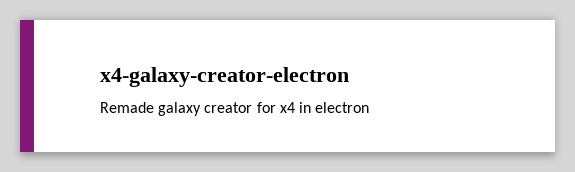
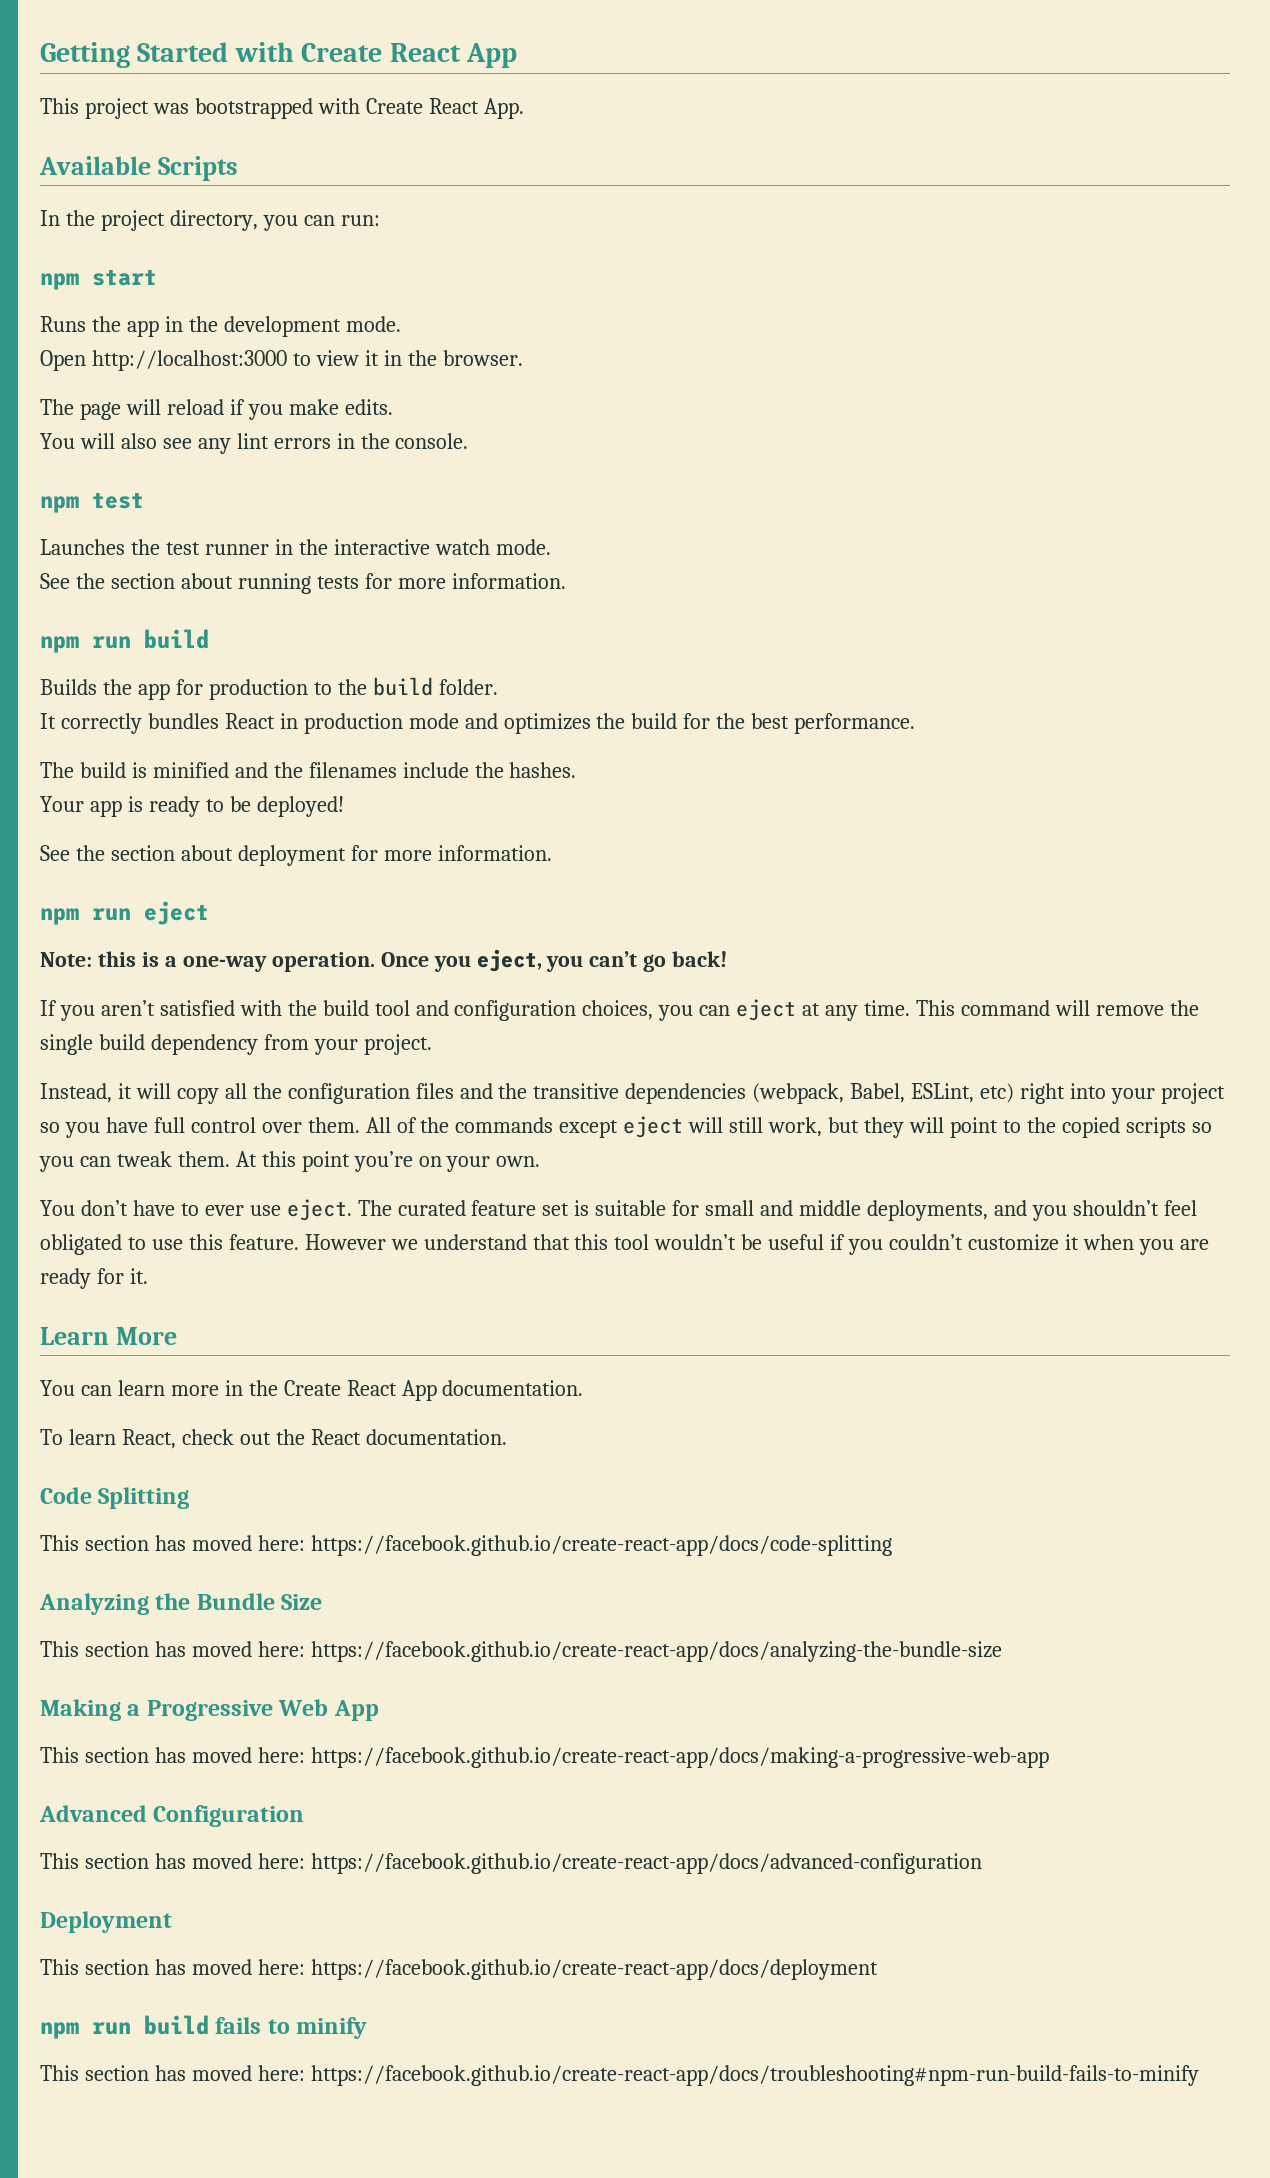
- x4-galaxy-creator-electron
- Remade galaxy creator for x4 in electron
+ Getting Started with Create React App
+ This project was bootstrapped with Create React App.
+ Available Scripts
+ In the project directory, you can run:
+ npm start
+ Runs the app in the development mode.
+ Open http://localhost:3000 to view it in the browser.
+ The page will reload if you make edits.
+ You will also see any lint errors in the console.
+ npm test
+ Launches the test runner in the interactive watch mode.
+ See the section about running tests for more information.
+ npm run build
+ Builds the app for production to the build folder.
+ It correctly bundles React in production mode and optimizes the build for the best performance.
+ The build is minified and the filenames include the hashes.
+ Your app is ready to be deployed!
+ See the section about deployment for more information.
+ npm run eject
+ Note: this is a one-way operation. Once you eject, you can’t go back!
+ If you aren’t satisfied with the build tool and configuration choices, you can eject at any time. This command will remove the single build dependency from your project.
+ Instead, it will copy all the configuration files and the transitive dependencies (webpack, Babel, ESLint, etc) right into your project so you have full control over them. All of the commands except eject will still work, but they will point to the copied scripts so you can tweak them. At this point you’re on your own.
+ You don’t have to ever use eject. The curated feature set is suitable for small and middle deployments, and you shouldn’t feel obligated to use this feature. However we understand that this tool wouldn’t be useful if you couldn’t customize it when you are ready for it.
+ Learn More
+ You can learn more in the Create React App documentation.
+ To learn React, check out the React documentation.
+ Code Splitting
+ This section has moved here: https://facebook.github.io/create-react-app/docs/code-splitting
+ Analyzing the Bundle Size
+ This section has moved here: https://facebook.github.io/create-react-app/docs/analyzing-the-bundle-size
+ Making a Progressive Web App
+ This section has moved here: https://facebook.github.io/create-react-app/docs/making-a-progressive-web-app
+ Advanced Configuration
+ This section has moved here: https://facebook.github.io/create-react-app/docs/advanced-configuration
+ Deployment
+ This section has moved here: https://facebook.github.io/create-react-app/docs/deployment
+ npm run build fails to minify
+ This section has moved here: https://facebook.github.io/create-react-app/docs/troubleshooting#npm-run-build-fails-to-minify

